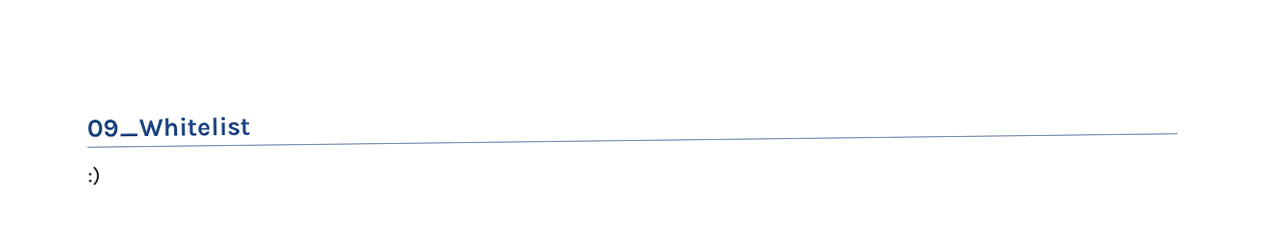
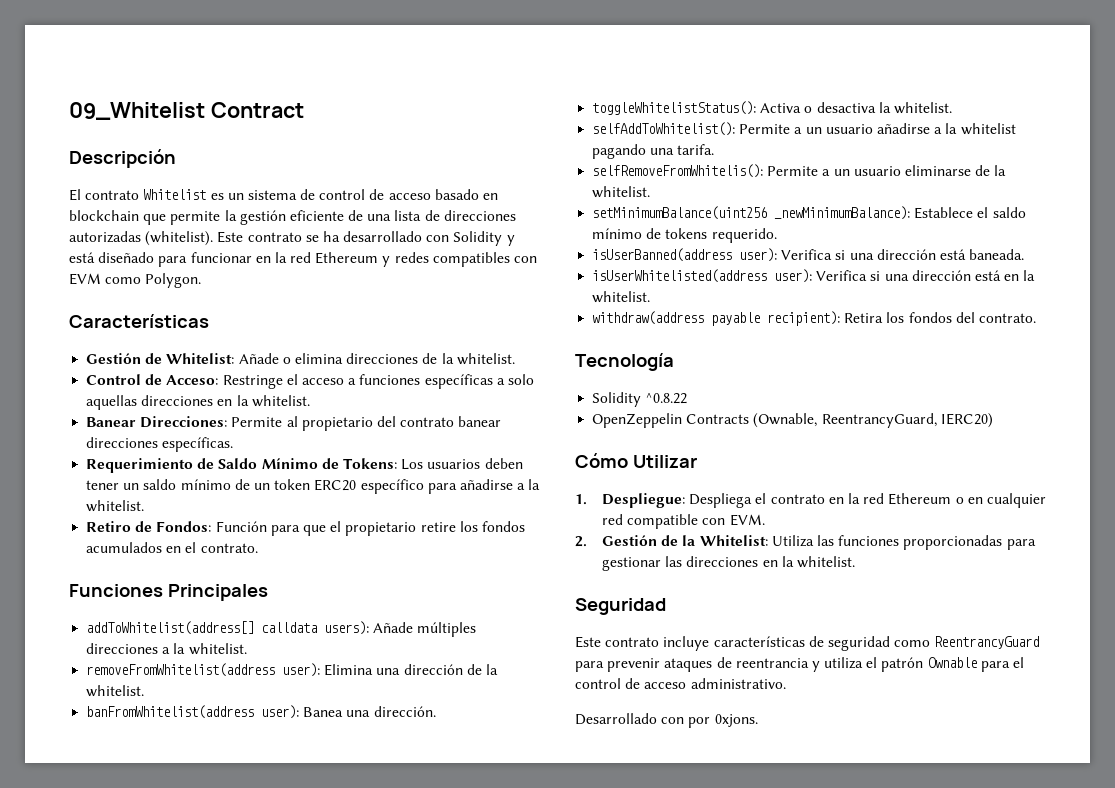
- 09_Whitelist
- :)
+ 09_Whitelist Contract
+ Descripción
+ El contrato Whitelist es un sistema de control de acceso basado en blockchain que permite la gestión eficiente de una lista de direcciones autorizadas (whitelist). Este contrato se ha desarrollado con Solidity y está diseñado para funcionar en la red Ethereum y redes compatibles con EVM como Polygon.
+ Características
+ Gestión de Whitelist: Añade o elimina direcciones de la whitelist.
+ Control de Acceso: Restringe el acceso a funciones específicas a solo aquellas direcciones en la whitelist.
+ Banear Direcciones: Permite al propietario del contrato banear direcciones específicas.
+ Requerimiento de Saldo Mínimo de Tokens: Los usuarios deben tener un saldo mínimo de un token ERC20 específico para añadirse a la whitelist.
+ Retiro de Fondos: Función para que el propietario retire los fondos acumulados en el contrato.
+ Funciones Principales
+ addToWhitelist(address[] calldata users): Añade múltiples direcciones a la whitelist.
+ removeFromWhitelist(address user): Elimina una dirección de la whitelist.
+ banFromWhitelist(address user): Banea una dirección.
+ toggleWhitelistStatus(): Activa o desactiva la whitelist.
+ selfAddToWhitelist(): Permite a un usuario añadirse a la whitelist pagando una tarifa.
+ selfRemoveFromWhitelis(): Permite a un usuario eliminarse de la whitelist.
+ setMinimumBalance(uint256 _newMinimumBalance): Establece el saldo mínimo de tokens requerido.
+ isUserBanned(address user): Verifica si una dirección está baneada.
+ isUserWhitelisted(address user): Verifica si una dirección está en la whitelist.
+ withdraw(address payable recipient): Retira los fondos del contrato.
+ Tecnología
+ Solidity ^0.8.22
+ OpenZeppelin Contracts (Ownable, ReentrancyGuard, IERC20)
+ Cómo Utilizar
+ 1. Despliegue: Despliega el contrato en la red Ethereum o en cualquier red compatible con EVM.
+ 2. Gestión de la Whitelist: Utiliza las funciones proporcionadas para gestionar las direcciones en la whitelist.
+ Seguridad
+ Este contrato incluye características de seguridad como ReentrancyGuard para prevenir ataques de reentrancia y utiliza el patrón Ownable para el control de acceso administrativo.
+ Desarrollado con por 0xjons.

